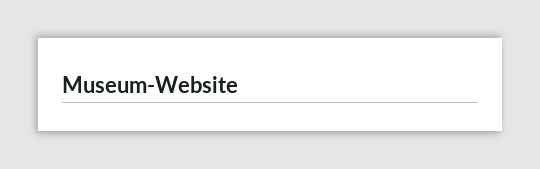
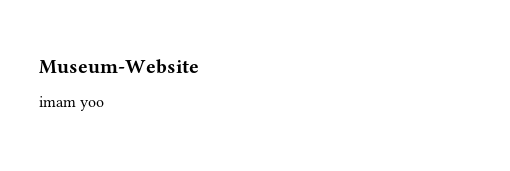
+ imam yoo

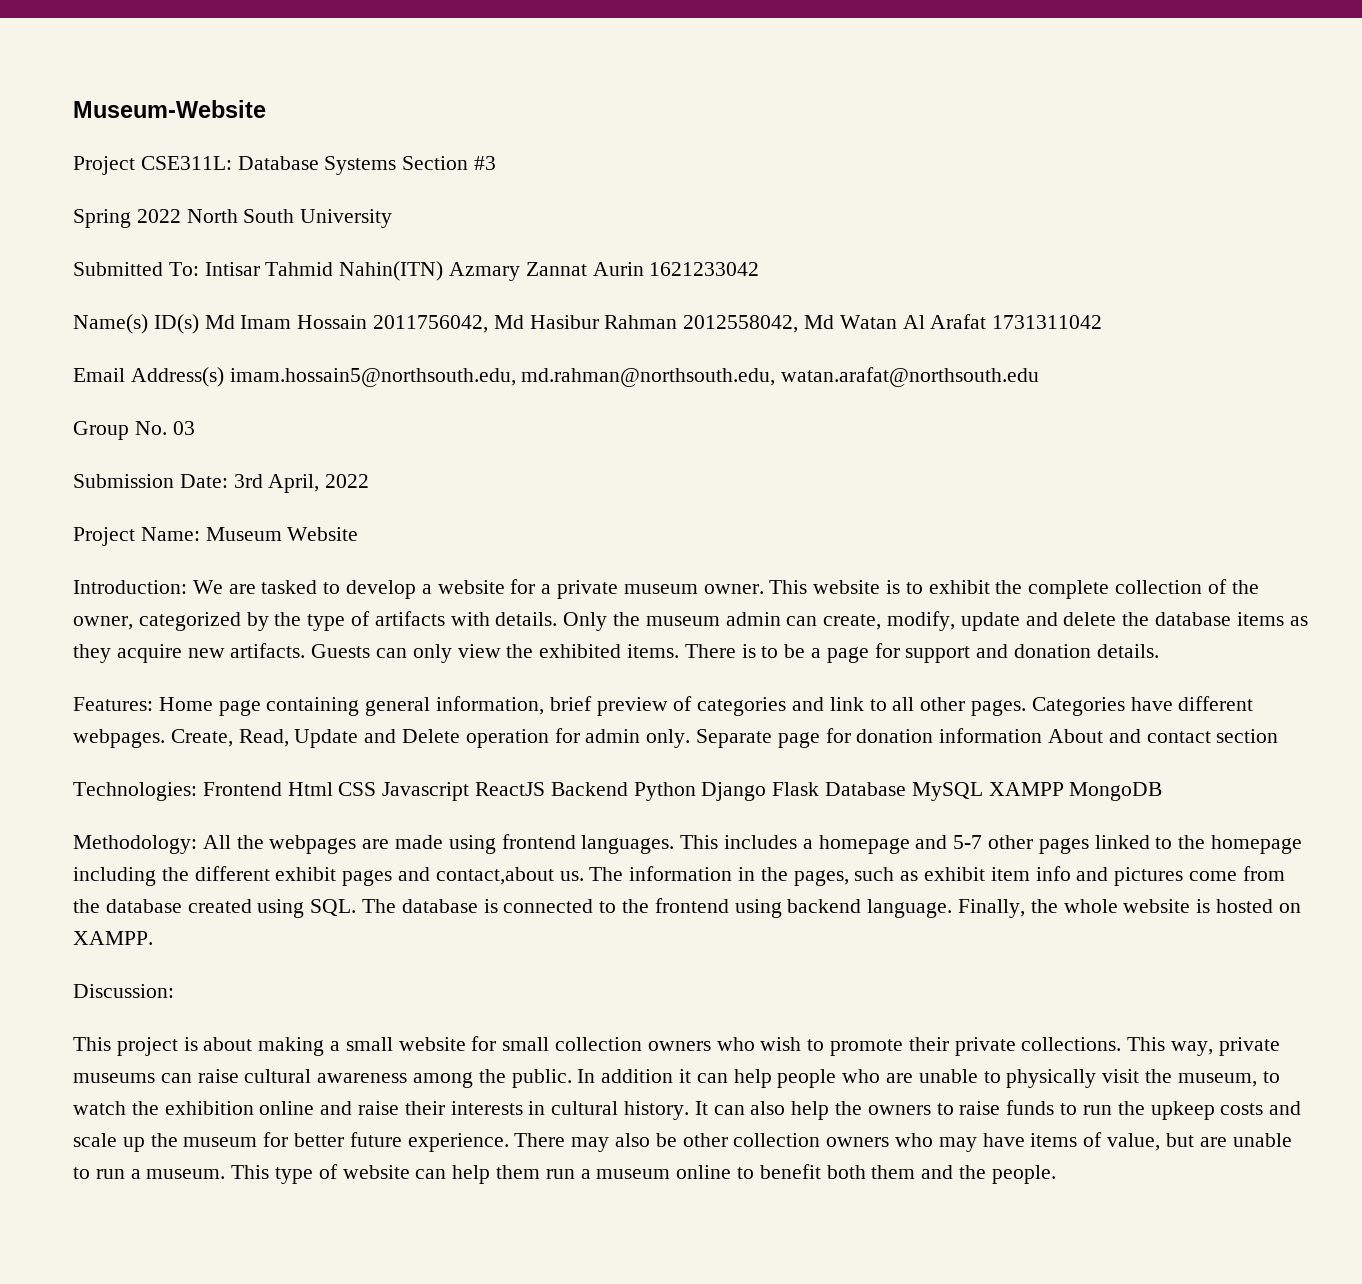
- imam yoo
+ Project CSE311L: Database Systems Section #3
+ Spring 2022 North South University
+ Submitted To: Intisar Tahmid Nahin(ITN) Azmary Zannat Aurin 1621233042
+ Name(s) ID(s) Md Imam Hossain 2011756042, Md Hasibur Rahman 2012558042, Md Watan Al Arafat 1731311042
+ Email Address(s) imam.hossain5@northsouth.edu, md.rahman@northsouth.edu, watan.arafat@northsouth.edu
+ Group No. 03
+ Submission Date: 3rd April, 2022
+ Project Name: Museum Website
+ Introduction: We are tasked to develop a website for a private museum owner. This website is to exhibit the complete collection of the owner, categorized by the type of artifacts with details. Only the museum admin can create, modify, update and delete the database items as they acquire new artifacts. Guests can only view the exhibited items. There is to be a page for support and donation details.
+ Features: Home page containing general information, brief preview of categories and link to all other pages. Categories have different webpages. Create, Read, Update and Delete operation for admin only. Separate page for donation information About and contact section
+ Technologies: Frontend Html CSS Javascript ReactJS Backend Python Django Flask Database MySQL XAMPP MongoDB
+ Methodology: All the webpages are made using frontend languages. This includes a homepage and 5-7 other pages linked to the homepage including the different exhibit pages and contact,about us. The information in the pages, such as exhibit item info and pictures come from the database created using SQL. The database is connected to the frontend using backend language. Finally, the whole website is hosted on XAMPP.
+ Discussion:
+ This project is about making a small website for small collection owners who wish to promote their private collections. This way, private museums can raise cultural awareness among the public. In addition it can help people who are unable to physically visit the museum, to watch the exhibition online and raise their interests in cultural history. It can also help the owners to raise funds to run the upkeep costs and scale up the museum for better future experience. There may also be other collection owners who may have items of value, but are unable to run a museum. This type of website can help them run a museum online to benefit both them and the people.

